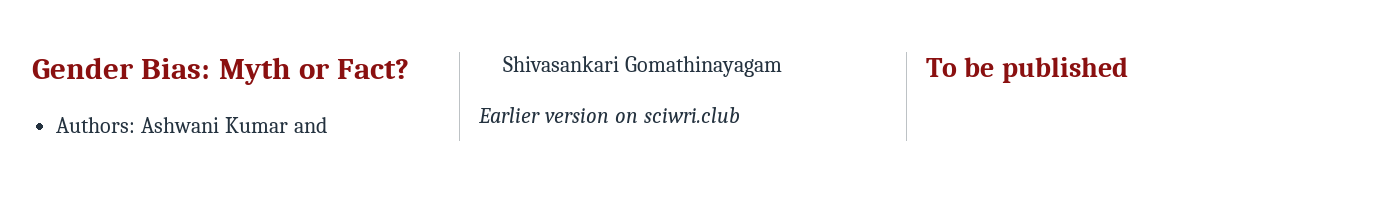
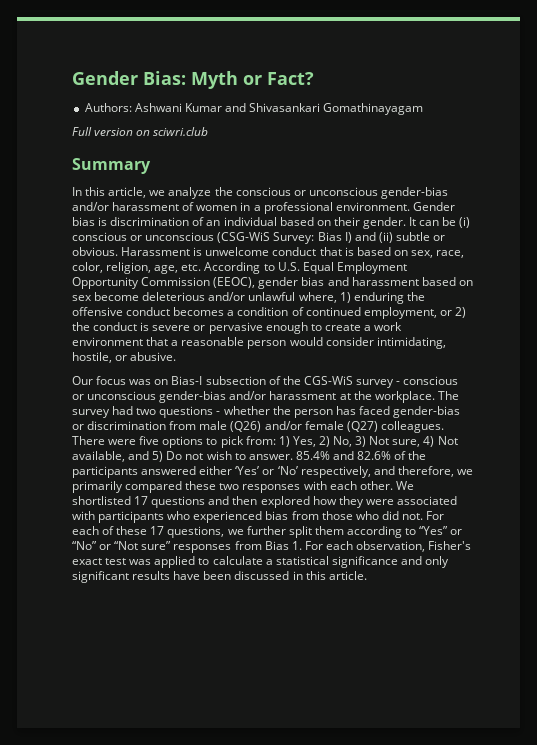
- Earlier version on sciwri.club
+ Full version on sciwri.club
- To be published
+ Summary
+ In this article, we analyze the conscious or unconscious gender-bias and/or harassment of women in a professional environment. Gender bias is discrimination of an individual based on their gender. It can be (i) conscious or unconscious (CSG-WiS Survey: Bias I) and (ii) subtle or obvious. Harassment is unwelcome conduct that is based on sex, race, color, religion, age, etc. According to U.S. Equal Employment Opportunity Commission (EEOC), gender bias and harassment based on sex become deleterious and/or unlawful where, 1) enduring the offensive conduct becomes a condition of continued employment, or 2) the conduct is severe or pervasive enough to create a work environment that a reasonable person would consider intimidating, hostile, or abusive.
+ Our focus was on Bias-I subsection of the CGS-WiS survey - conscious or unconscious gender-bias and/or harassment at the workplace. The survey had two questions - whether the person has faced gender-bias or discrimination from male (Q26) and/or female (Q27) colleagues. There were five options to pick from: 1) Yes, 2) No, 3) Not sure, 4) Not available, and 5) Do not wish to answer. 85.4% and 82.6% of the participants answered either ‘Yes’ or ‘No’ respectively, and therefore, we primarily compared these two responses with each other. We shortlisted 17 questions and then explored how they were associated with participants who experienced bias from those who did not. For each of these 17 questions, we further split them according to “Yes” or “No” or “Not sure” responses from Bias 1. For each observation, Fisher's exact test was applied to calculate a statistical significance and only significant results have been discussed in this article.

